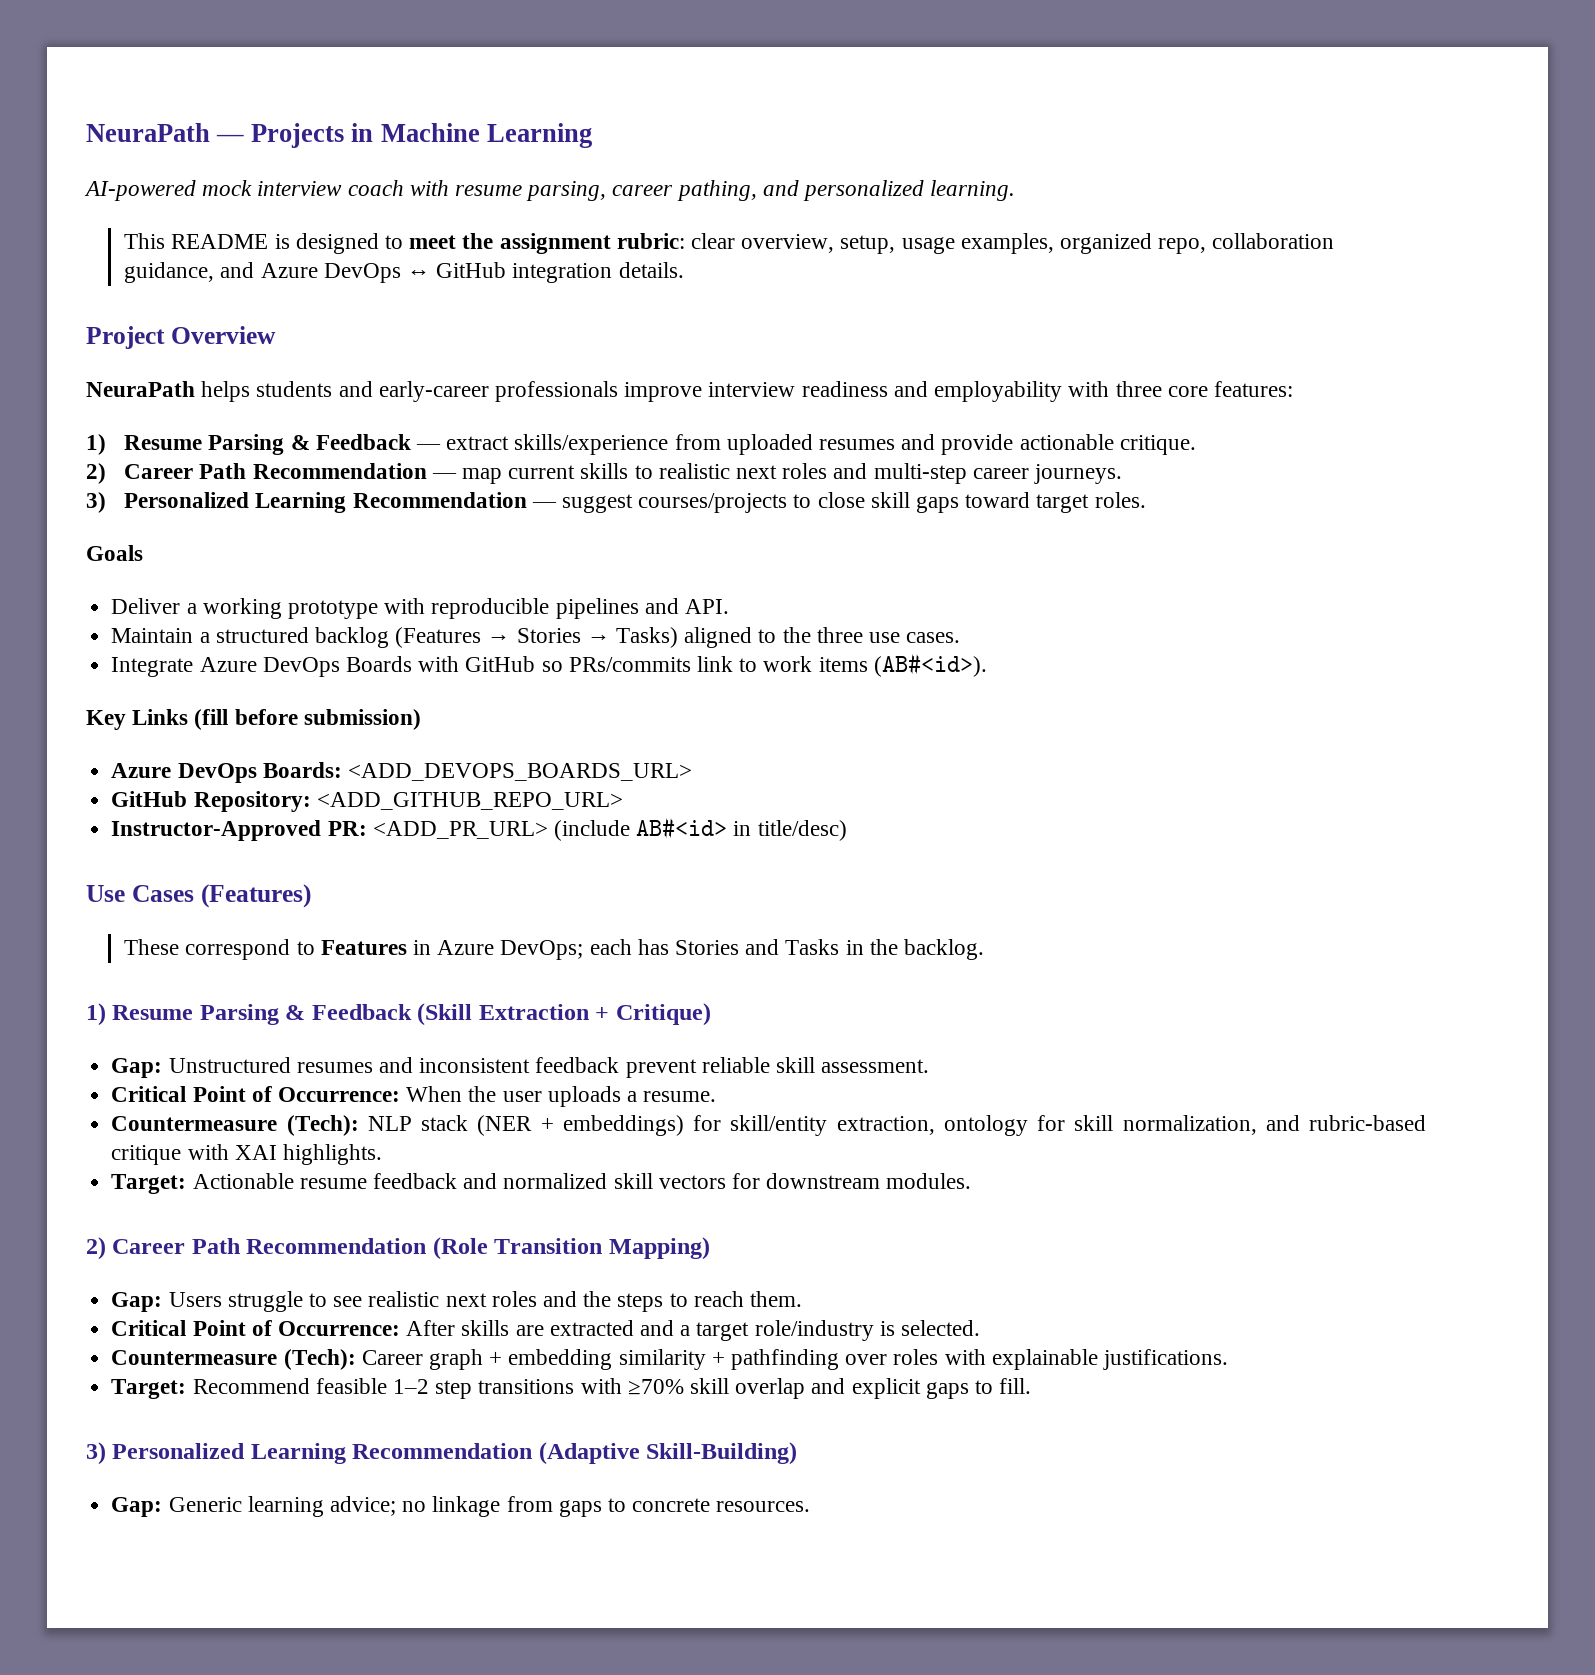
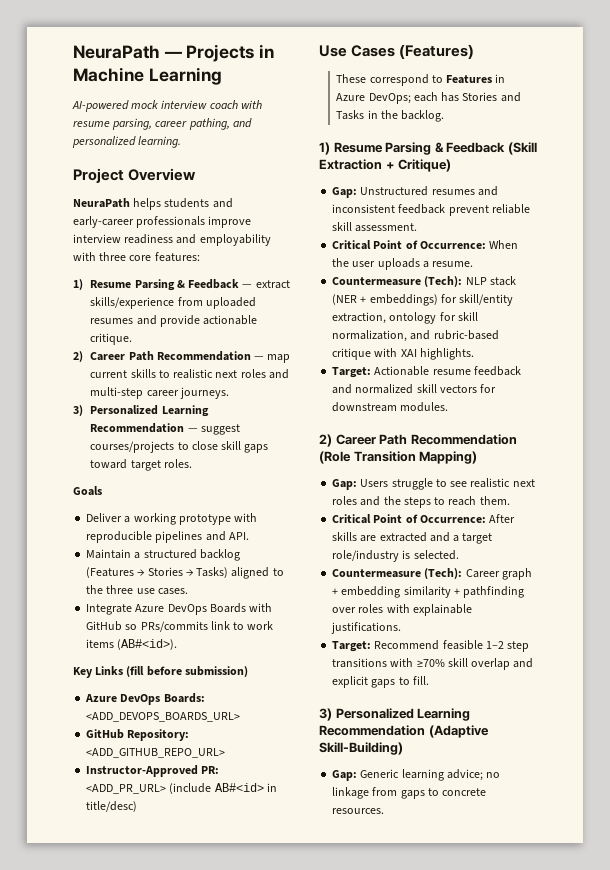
- This README is designed to meet the assignment rubric: clear overview, setup, usage examples, organized repo, collaboration guidance, and Azure DevOps ↔ GitHub integration details.

